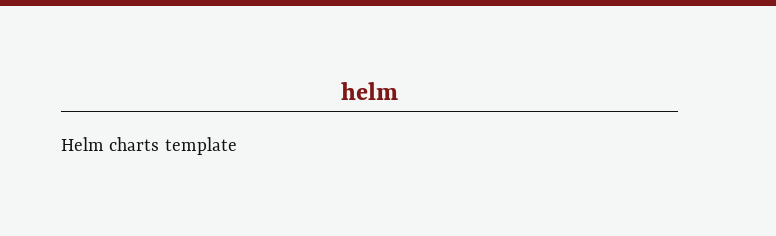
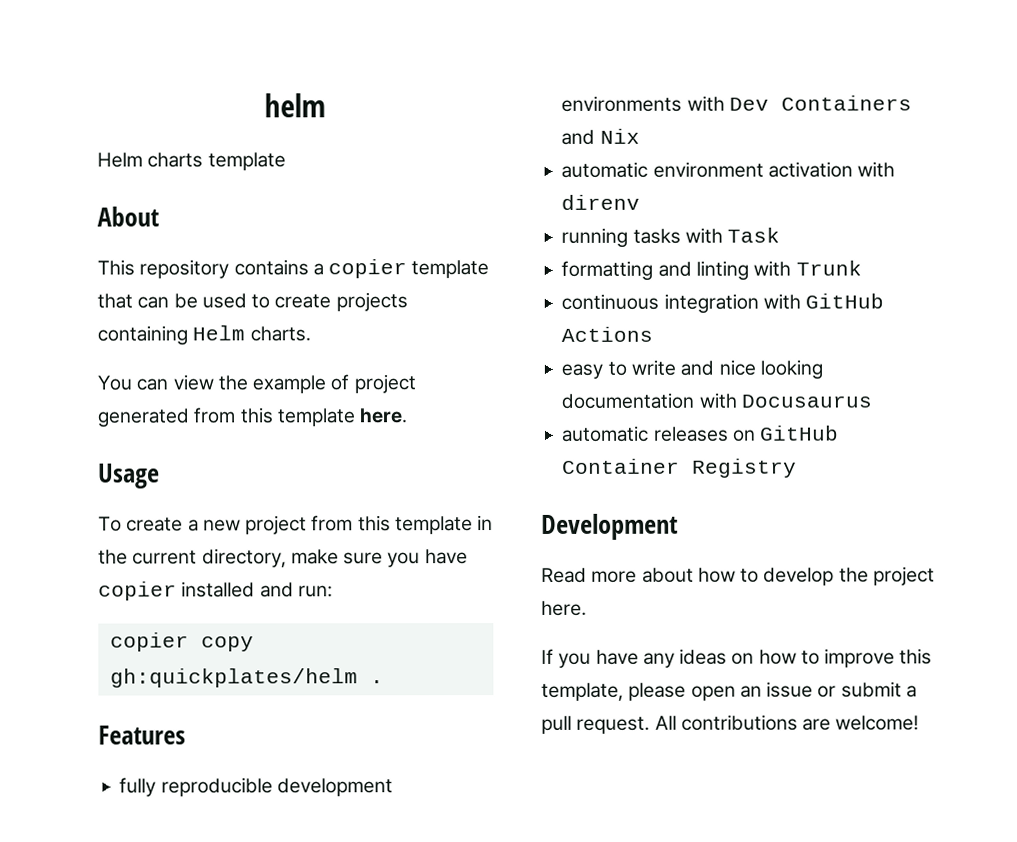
+ About
+ This repository contains a copier template that can be used to create projects containing Helm charts.
+ You can view the example of project generated from this template here.
+ Usage
+ To create a new project from this template in the current directory, make sure you have copier installed and run:
+ copier copy gh:quickplates/helm .
+ Features
+ fully reproducible development environments with Dev Containers and Nix
+ automatic environment activation with direnv
+ running tasks with Task
+ formatting and linting with Trunk
+ continuous integration with GitHub Actions
+ easy to write and nice looking documentation with Docusaurus
+ automatic releases on GitHub Container Registry
+ Development
+ Read more about how to develop the project here.
+ If you have any ideas on how to improve this template, please open an issue or submit a pull request. All contributions are welcome!

